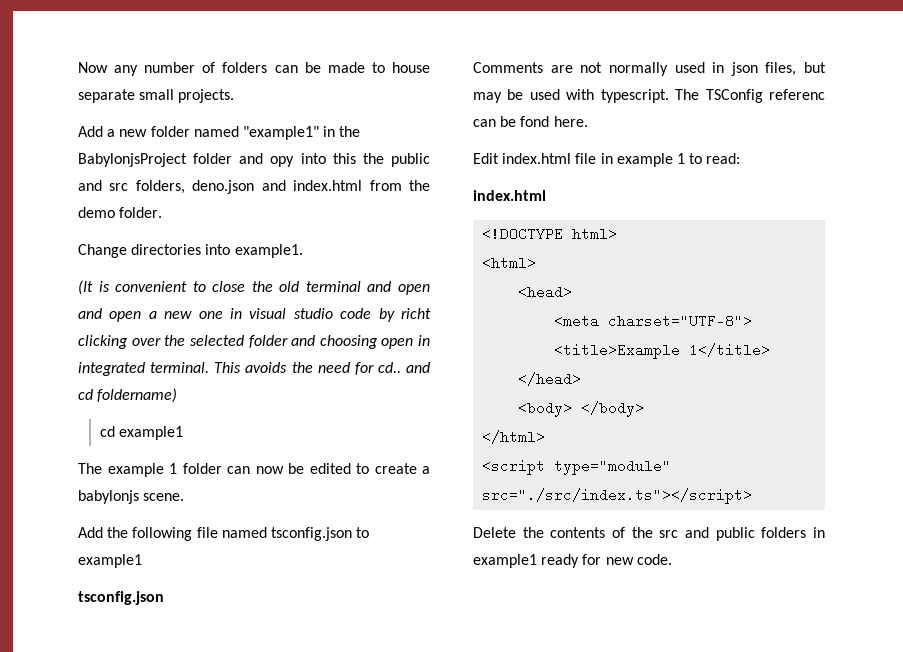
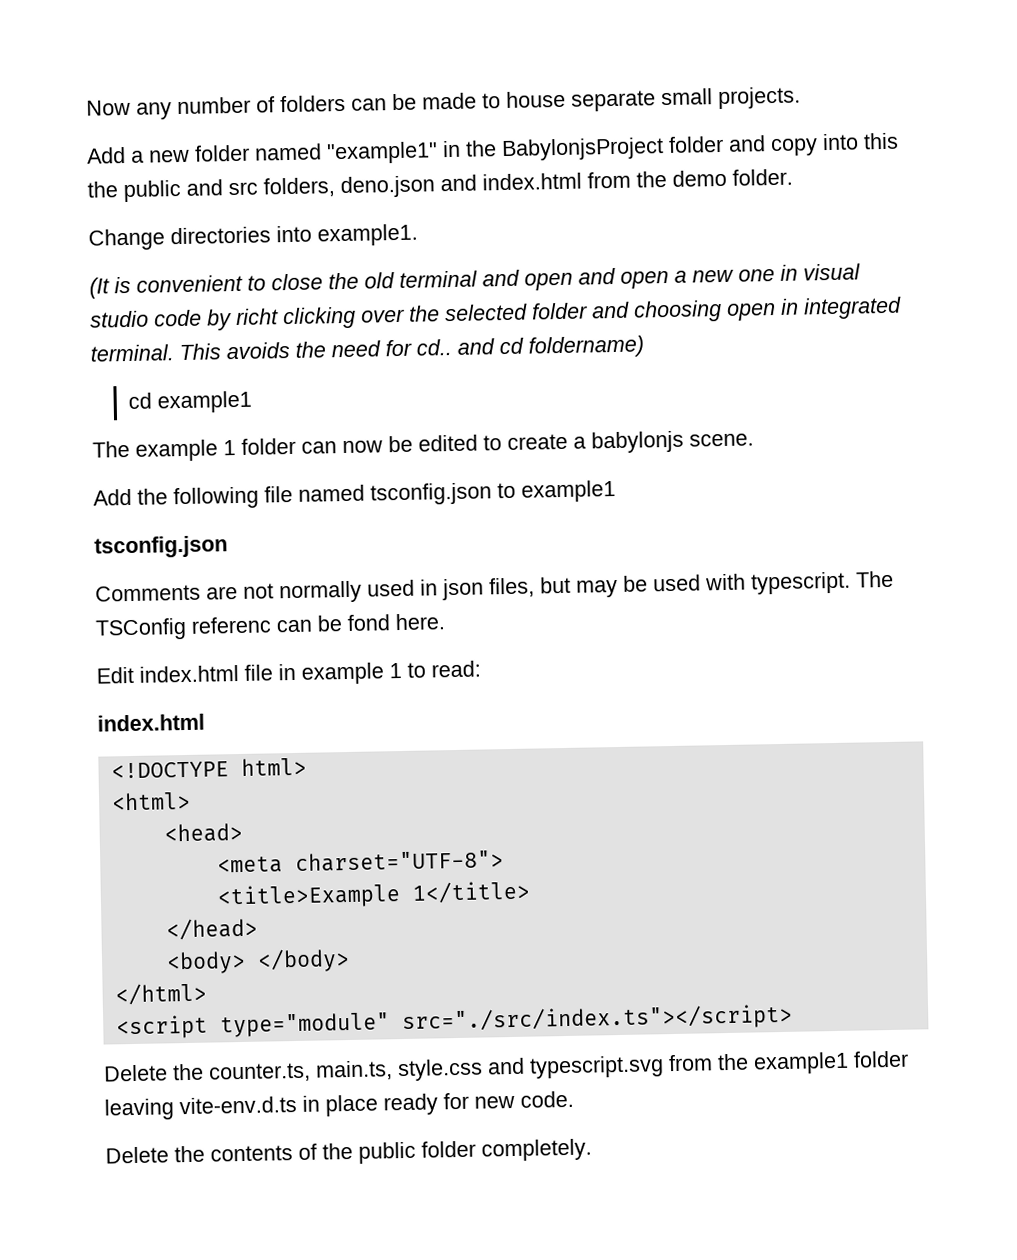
- Add a new folder named "example1" in the BabylonjsProject folder and opy into this the public and src folders, deno.json and index.html from the demo folder.
+ Add a new folder named "example1" in the BabylonjsProject folder and copy into this the public and src folders, deno.json and index.html from the demo folder.
- Delete the contents of the src and public folders in example1 ready for new code.
+ Delete the counter.ts, main.ts, style.css and typescript.svg from the example1 folder leaving vite-env.d.ts in place ready for new code.
+ Delete the contents of the public folder completely.

